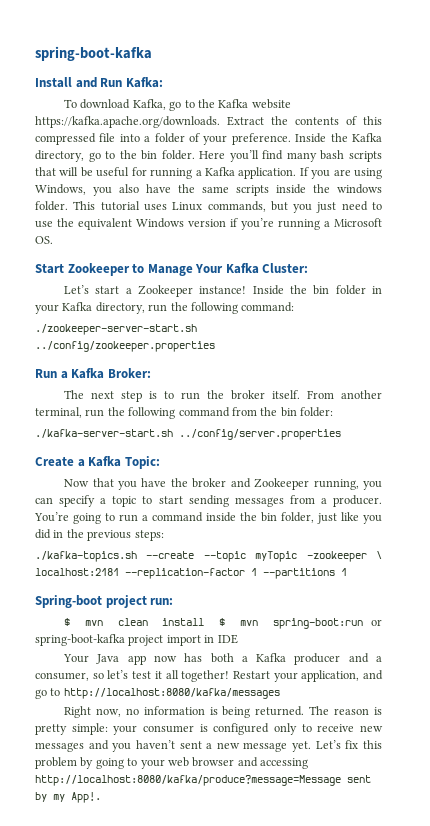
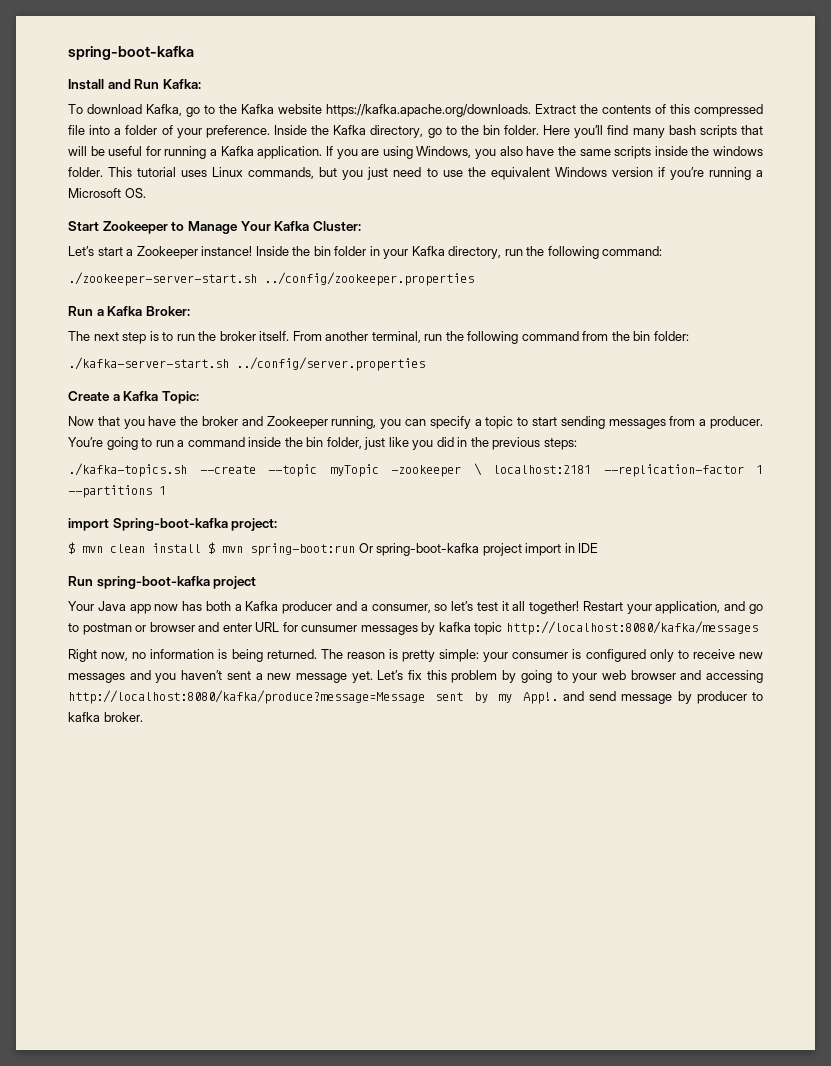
- Spring-boot project run:
+ import Spring-boot-kafka project:
- $ mvn clean install $ mvn spring-boot:run or spring-boot-kafka project import in IDE
+ $ mvn clean install $ mvn spring-boot:run Or spring-boot-kafka project import in IDE
+ Run spring-boot-kafka project
- Restart your application, and go to http://localhost:8080/kafka/messages
+ Restart your application, and go to postman or browser and enter URL for cunsumer messages by kafka topic http://localhost:8080/kafka/messages
- Let’s fix this problem by going to your web browser and accessing http://localhost:8080/kafka/produce?message=Message sent by my App!.
+ Let’s fix this problem by going to your web browser and accessing http://localhost:8080/kafka/produce?message=Message sent by my App!. and send message by producer to kafka broker.

